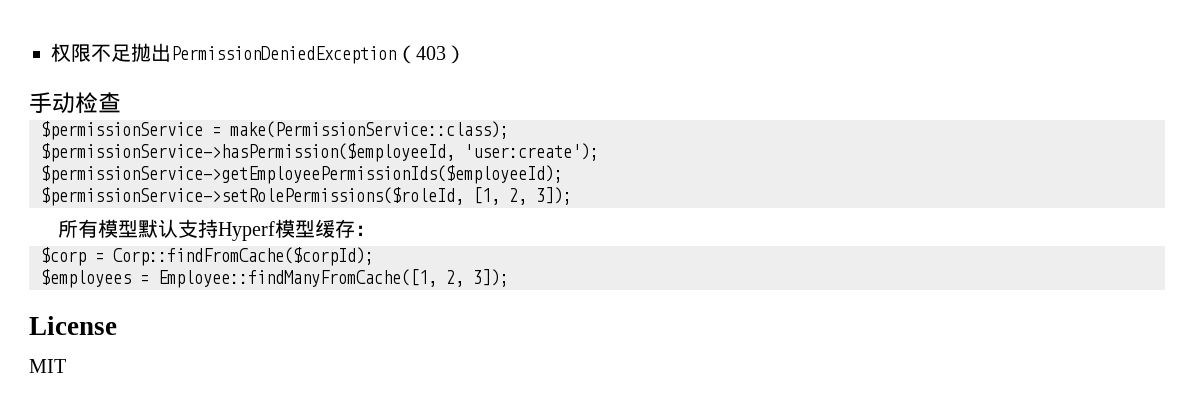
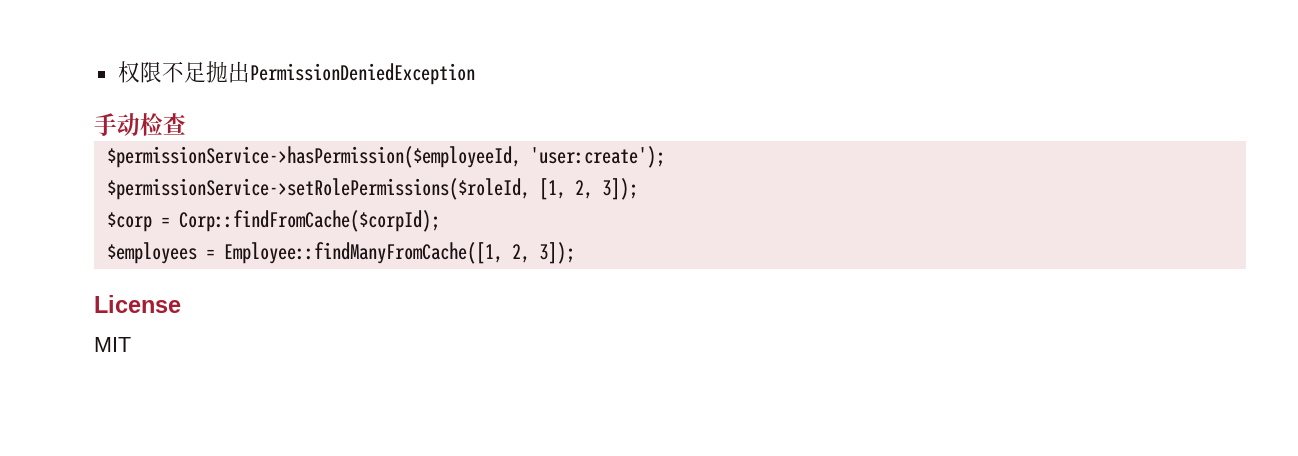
- 权限不足抛出PermissionDeniedException（403）
+ 权限不足抛出PermissionDeniedException
- $permissionService = make(PermissionService::class);
- $permissionService->getEmployeePermissionIds($employeeId);
- 所有模型默认支持Hyperf模型缓存：

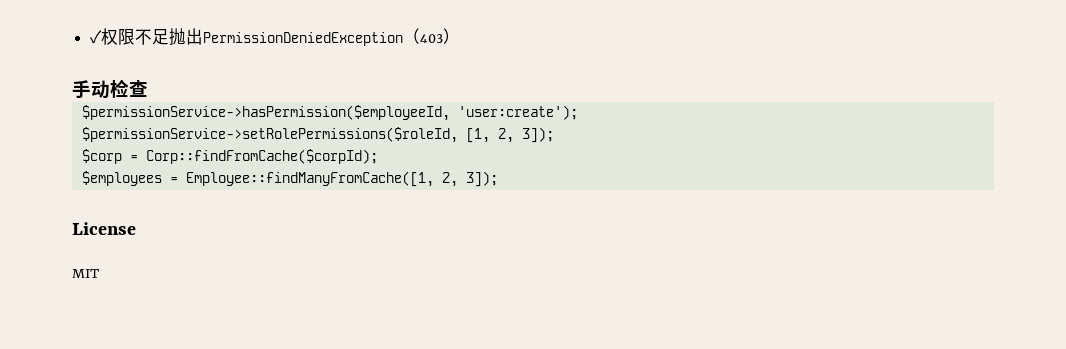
- 权限不足抛出PermissionDeniedException
+ ✓权限不足抛出PermissionDeniedException（403）

